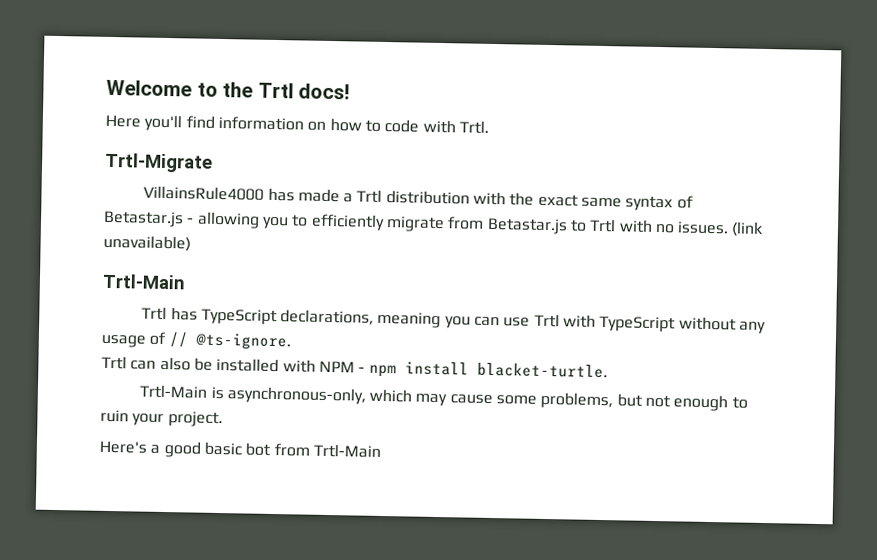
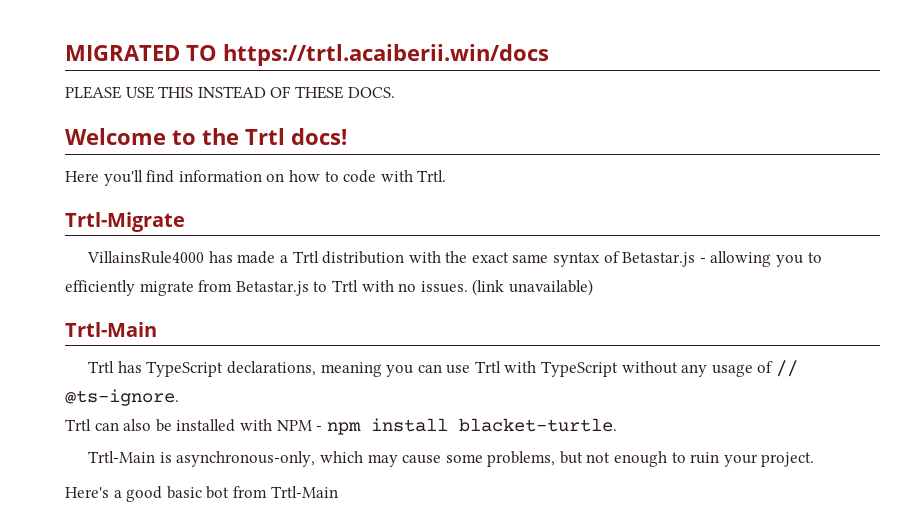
+ MIGRATED TO https://trtl.acaiberii.win/docs
+ PLEASE USE THIS INSTEAD OF THESE DOCS.

